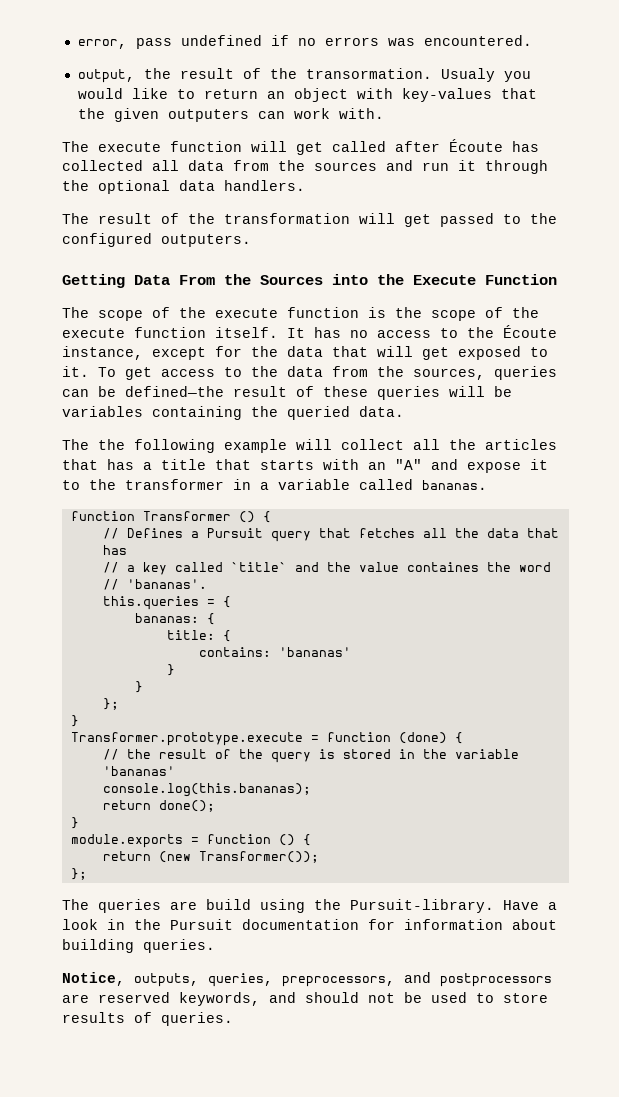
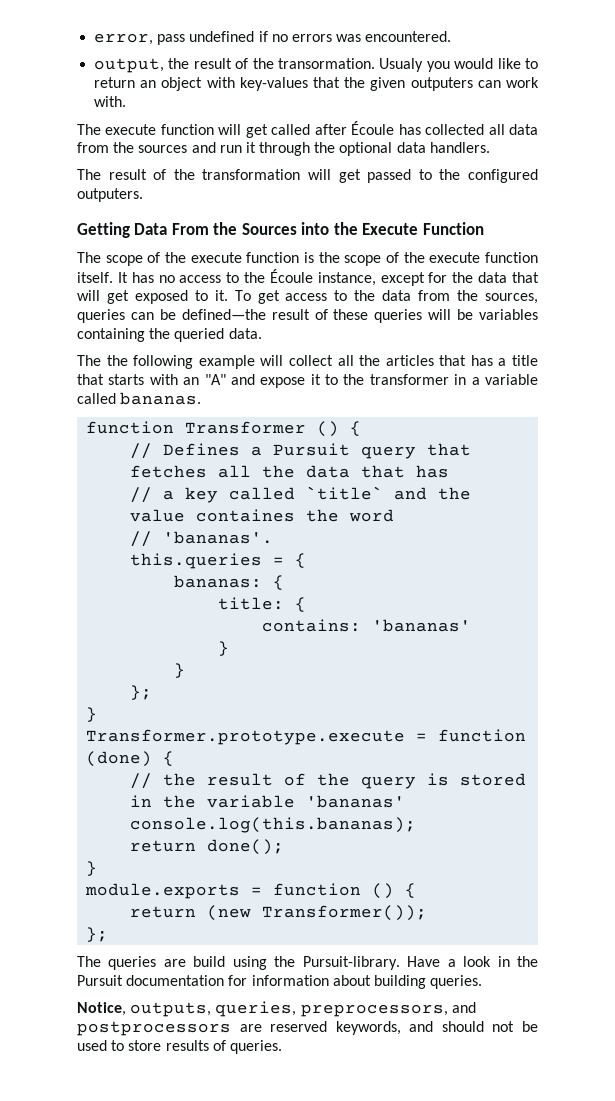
- The execute function will get called after Écoute has collected all data from the sources and run it through the optional data handlers.
+ The execute function will get called after Écoule has collected all data from the sources and run it through the optional data handlers.
- It has no access to the Écoute instance, except for the data that will get exposed to it.
+ It has no access to the Écoule instance, except for the data that will get exposed to it.

